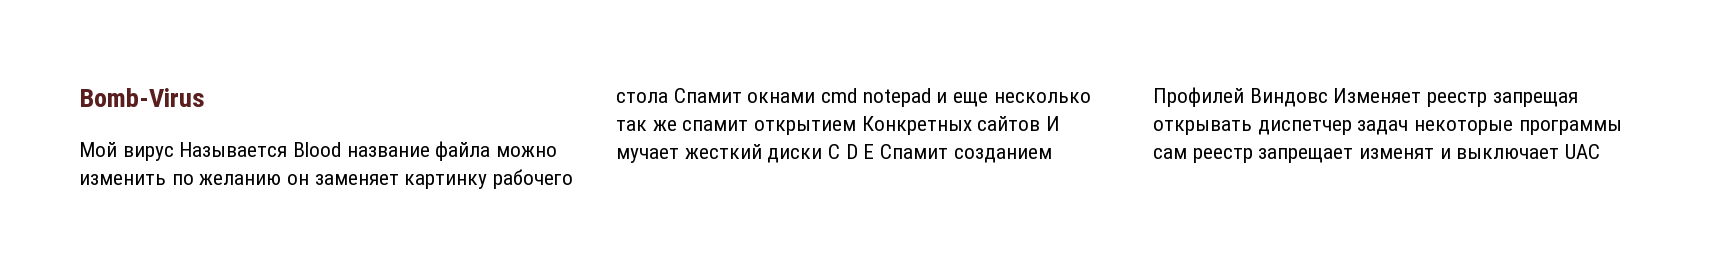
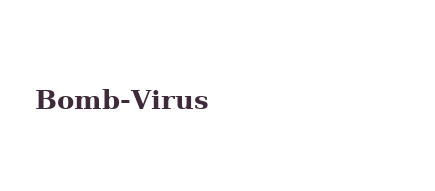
- Мой вирус Называется Blood название файла можно изменить по желанию он заменяет картинку рабочего стола Спамит окнами cmd notepad и еще несколько так же спамит открытием Конкретных сайтов И мучает жесткий диски C D E Спамит созданием Профилей Виндовс Изменяет реестр запрещая открывать диспетчер задач некоторые программы сам реестр запрещает изменят и выключает UAC

